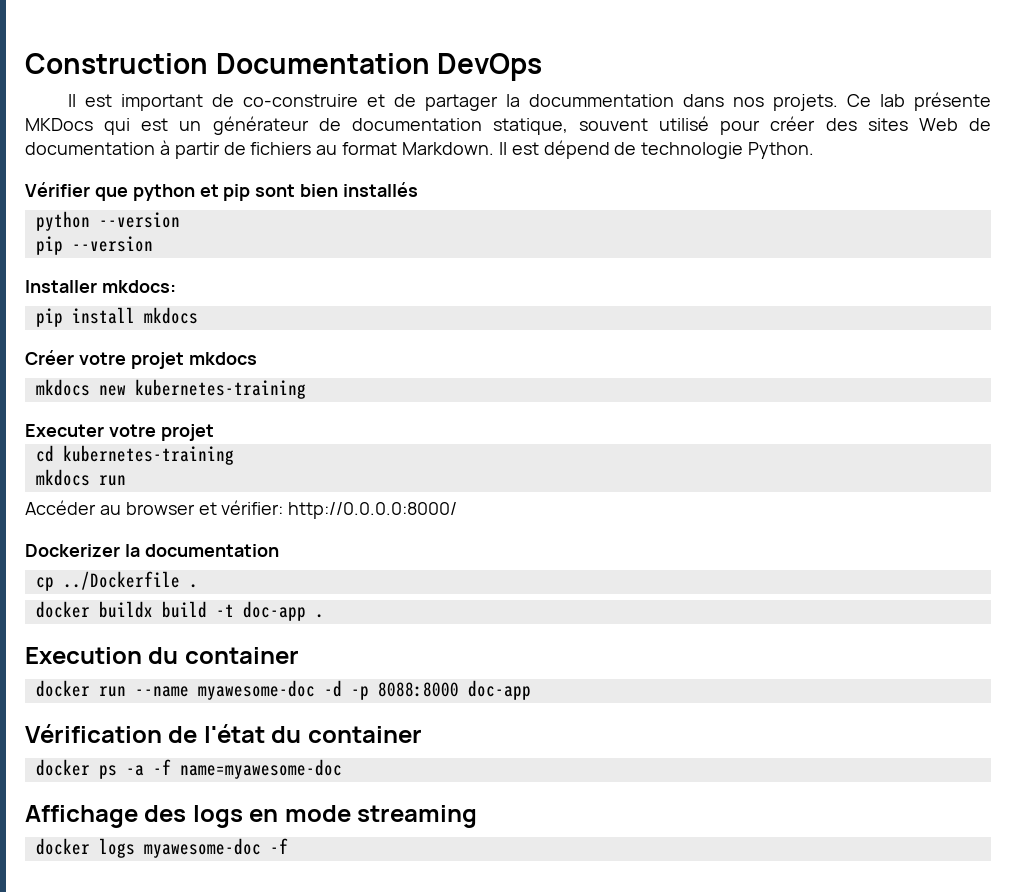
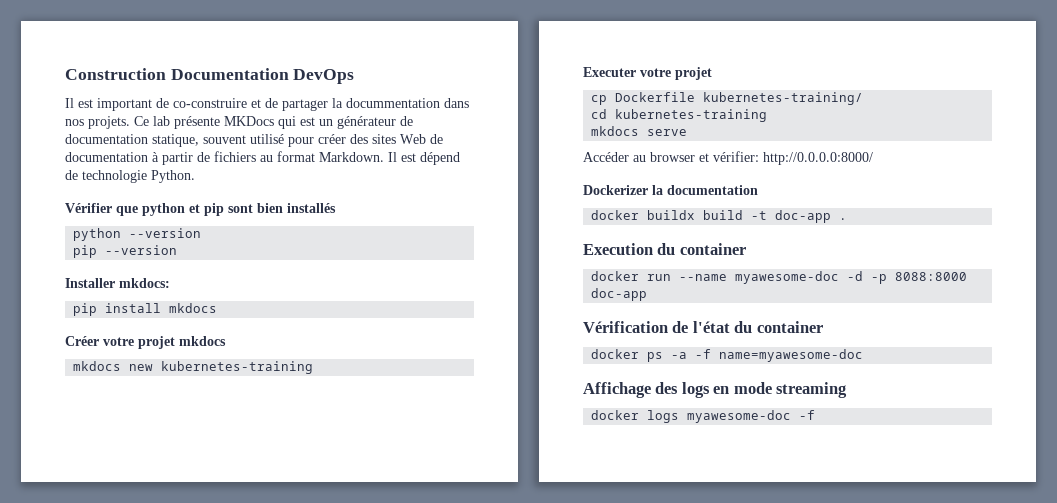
+ cp Dockerfile kubernetes-training/
- mkdocs run
+ mkdocs serve
- cp ../Dockerfile .

